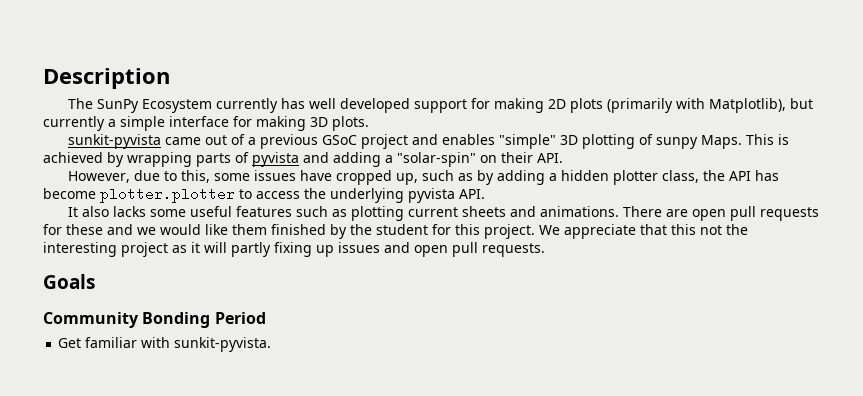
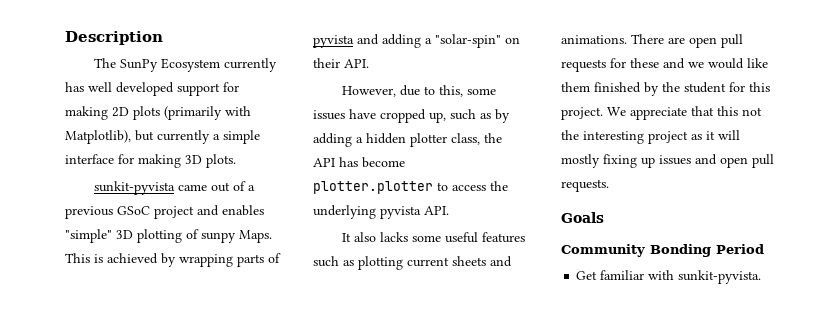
- We appreciate that this not the interesting project as it will partly fixing up issues and open pull requests.
+ We appreciate that this not the interesting project as it will mostly fixing up issues and open pull requests.

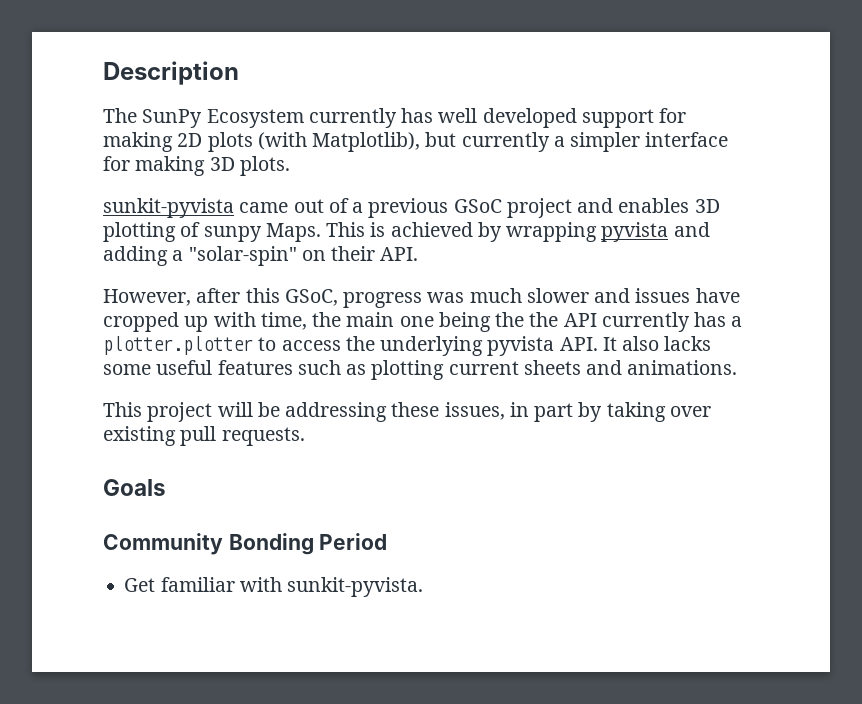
- The SunPy Ecosystem currently has well developed support for making 2D plots (primarily with Matplotlib), but currently a simple interface for making 3D plots.
+ The SunPy Ecosystem currently has well developed support for making 2D plots (with Matplotlib), but currently a simpler interface for making 3D plots.
- sunkit-pyvista came out of a previous GSoC project and enables "simple" 3D plotting of sunpy Maps.
+ sunkit-pyvista came out of a previous GSoC project and enables 3D plotting of sunpy Maps.
- This is achieved by wrapping parts of pyvista and adding a "solar-spin" on their API.
+ This is achieved by wrapping pyvista and adding a "solar-spin" on their API.
- However, due to this, some issues have cropped up, such as by adding a hidden plotter class, the API has become plotter.plotter to access the underlying pyvista API.
- It also lacks some useful features such as plotting current sheets and animations. There are open pull requests for these and we would like them finished by the student for this project. We appreciate that this not the interesting project as it will mostly fixing up issues and open pull requests.
+ However, after this GSoC, progress was much slower and issues have cropped up with time, the main one being the the API currently has a plotter.plotter to access the underlying pyvista API. It also lacks some useful features such as plotting current sheets and animations.
+ This project will be addressing these issues, in part by taking over existing pull requests.

